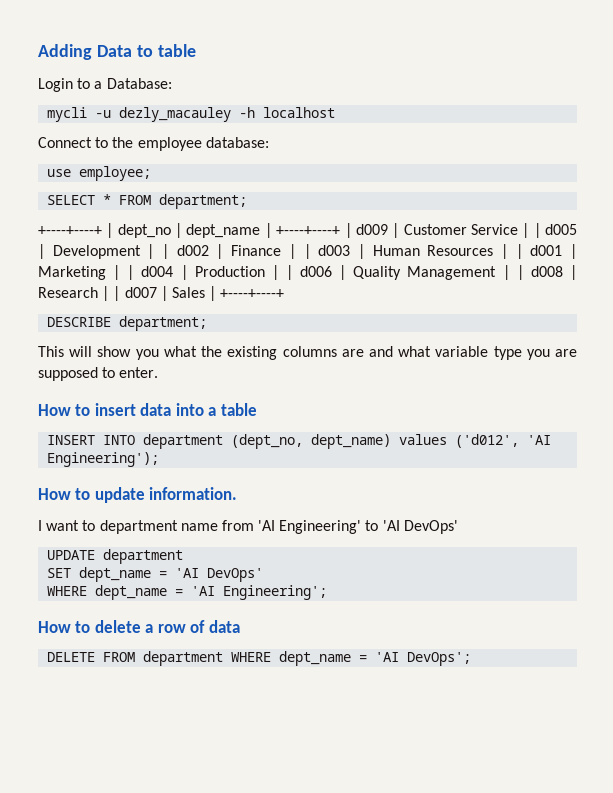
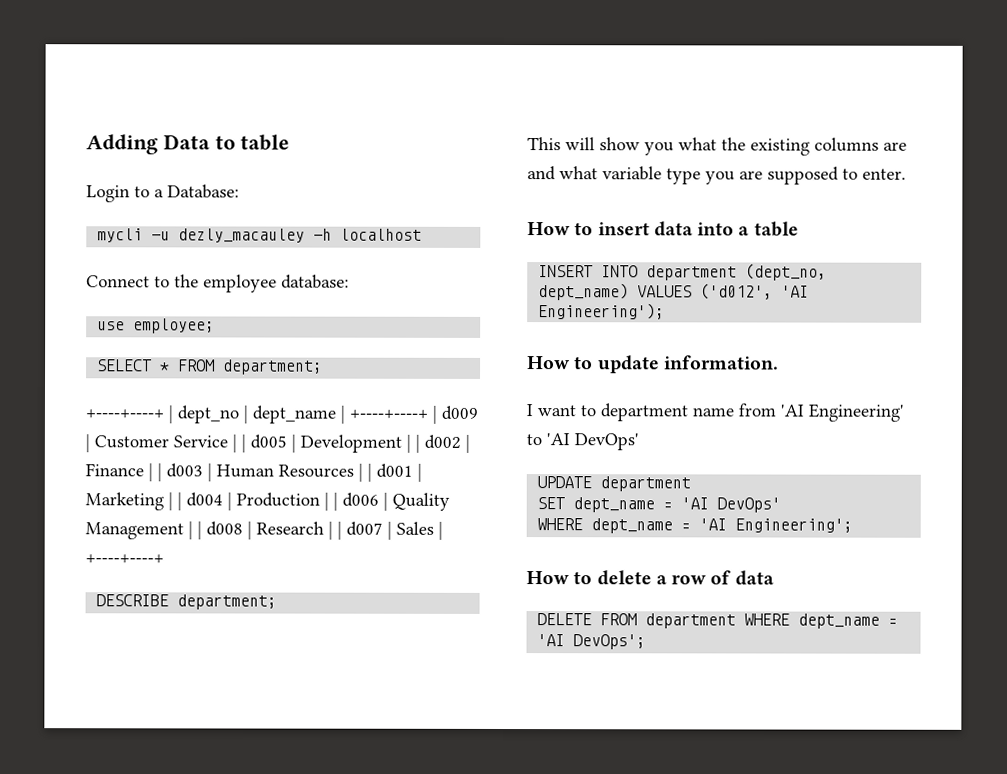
- INSERT INTO department (dept_no, dept_name) values ('d012', 'AI Engineering');
+ INSERT INTO department (dept_no, dept_name) VALUES ('d012', 'AI Engineering');

